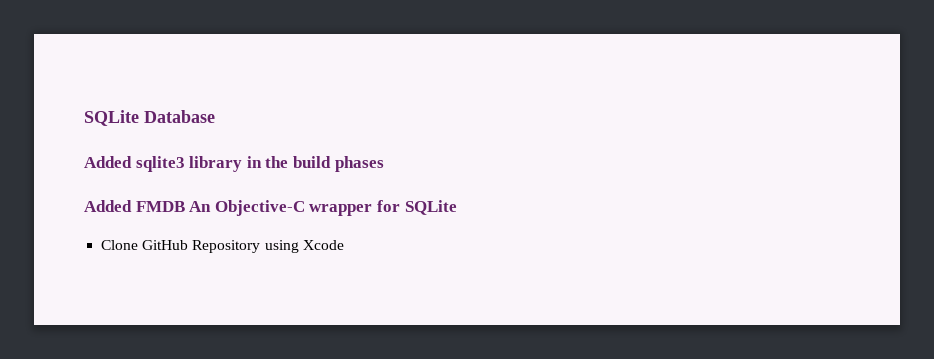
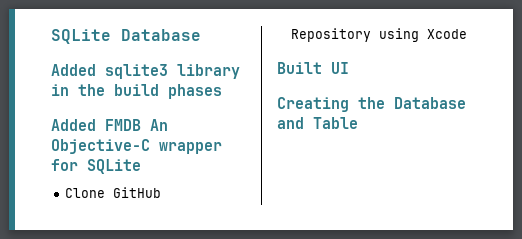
+ Built UI
+ Creating the Database and Table

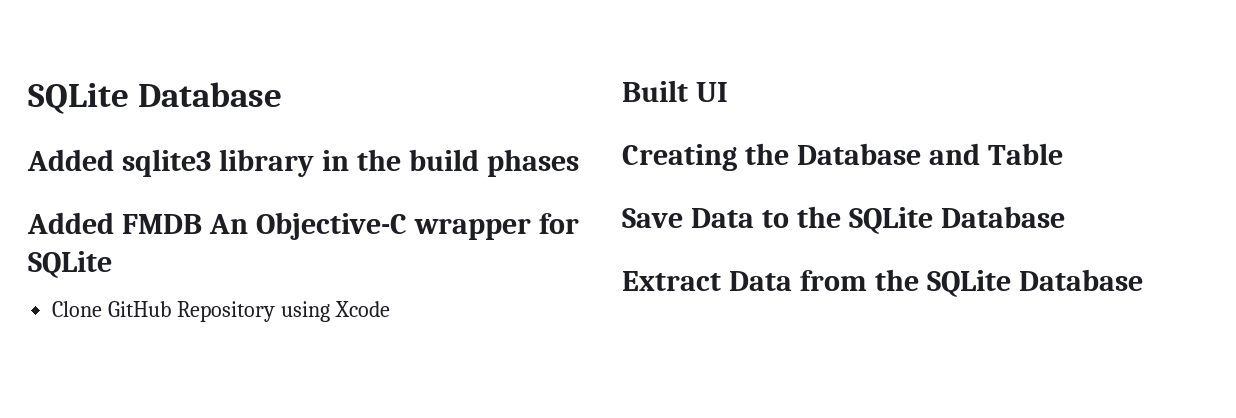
+ Save Data to the SQLite Database
+ Extract Data from the SQLite Database

